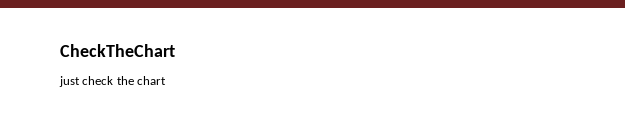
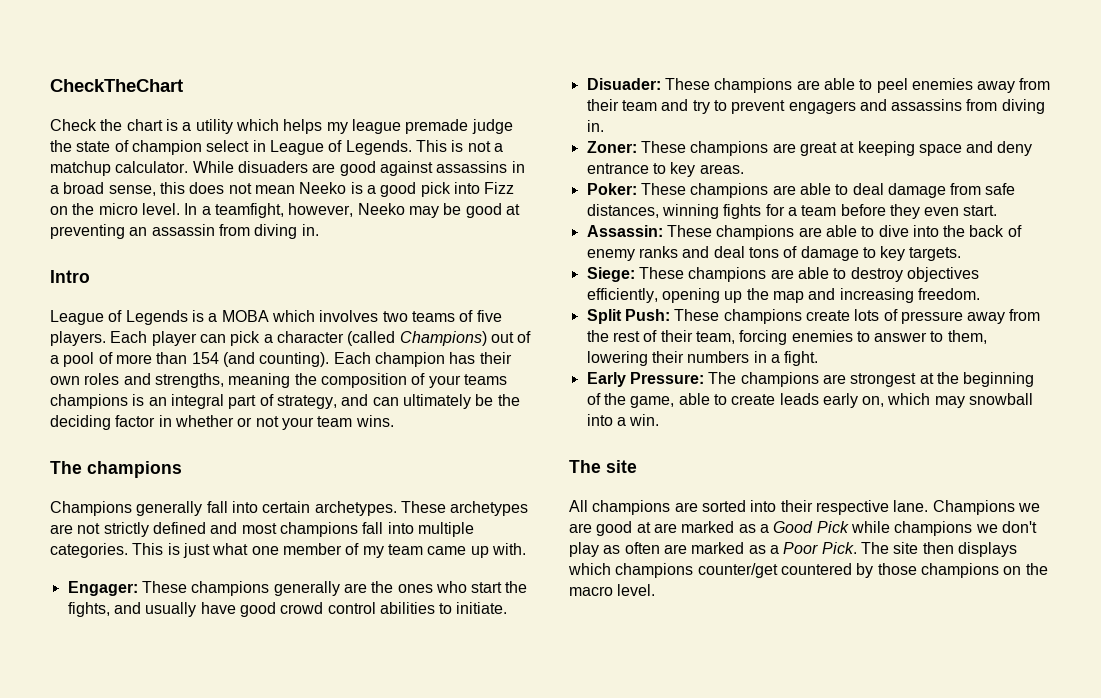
- just check the chart
+ Check the chart is a utility which helps my league premade judge the state of champion select in League of Legends. This is not a matchup calculator. While disuaders are good against assassins in a broad sense, this does not mean Neeko is a good pick into Fizz on the micro level. In a teamfight, however, Neeko may be good at preventing an assassin from diving in.
+ Intro
+ League of Legends is a MOBA which involves two teams of five players. Each player can pick a character (called Champions) out of a pool of more than 154 (and counting). Each champion has their own roles and strengths, meaning the composition of your teams champions is an integral part of strategy, and can ultimately be the deciding factor in whether or not your team wins.
+ The champions
+ Champions generally fall into certain archetypes. These archetypes are not strictly defined and most champions fall into multiple categories. This is just what one member of my team came up with.
+ Engager: These champions generally are the ones who start the fights, and usually have good crowd control abilities to initiate.
+ Disuader: These champions are able to peel enemies away from their team and try to prevent engagers and assassins from diving in.
+ Zoner: These champions are great at keeping space and deny entrance to key areas.
+ Poker: These champions are able to deal damage from safe distances, winning fights for a team before they even start.
+ Assassin: These champions are able to dive into the back of enemy ranks and deal tons of damage to key targets.
+ Siege: These champions are able to destroy objectives efficiently, opening up the map and increasing freedom.
+ Split Push: These champions create lots of pressure away from the rest of their team, forcing enemies to answer to them, lowering their numbers in a fight.
+ Early Pressure: The champions are strongest at the beginning of the game, able to create leads early on, which may snowball into a win.
+ The site
+ All champions are sorted into their respective lane. Champions we are good at are marked as a Good Pick while champions we don't play as often are marked as a Poor Pick. The site then displays which champions counter/get countered by those champions on the macro level.

